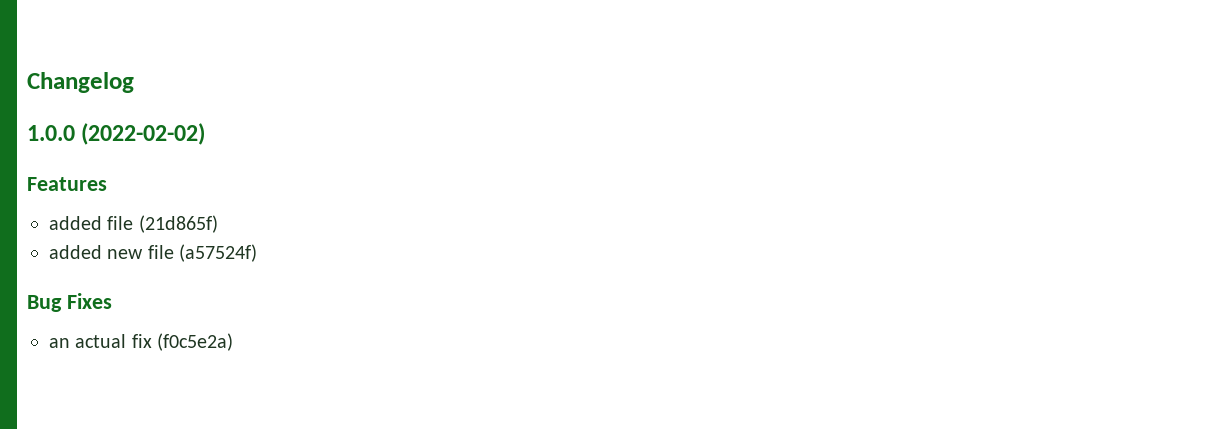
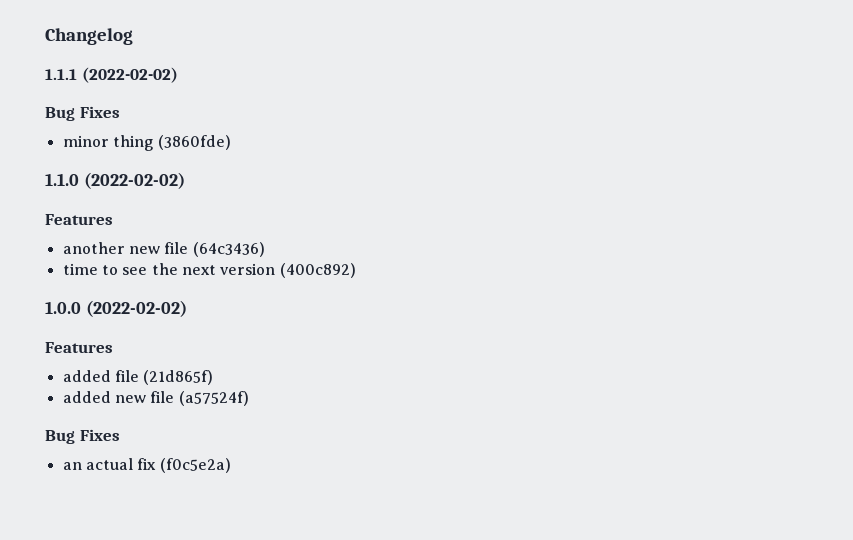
+ 1.1.1 (2022-02-02)
+ Bug Fixes
+ minor thing (3860fde)
+ 1.1.0 (2022-02-02)
+ Features
+ another new file (64c3436)
+ time to see the next version (400c892)

